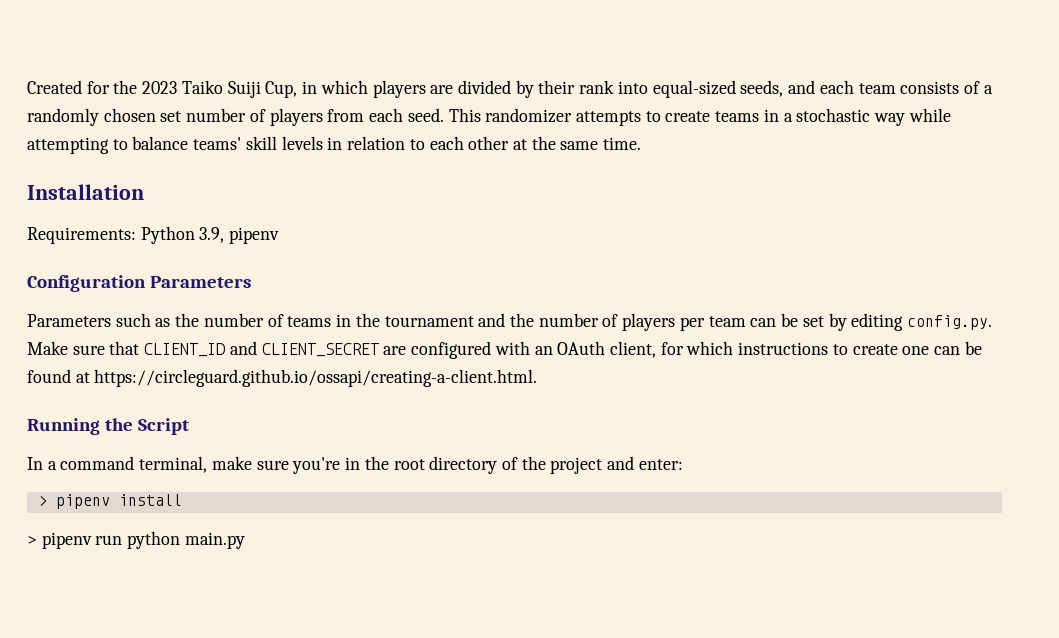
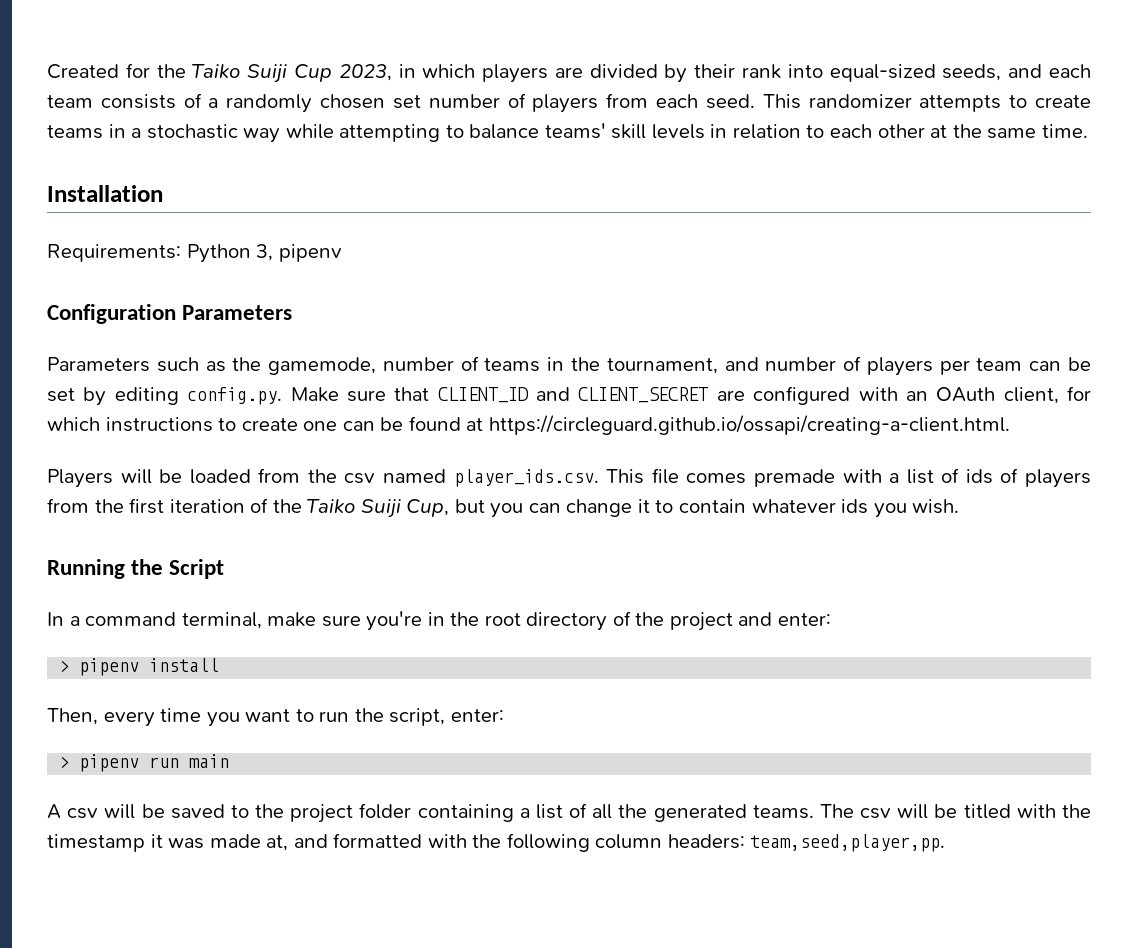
- Created for the 2023 Taiko Suiji Cup, in which players are divided by their rank into equal-sized seeds, and each team consists of a randomly chosen set number of players from each seed.
+ Created for the Taiko Suiji Cup 2023, in which players are divided by their rank into equal-sized seeds, and each team consists of a randomly chosen set number of players from each seed.
- Requirements: Python 3.9, pipenv
+ Requirements: Python 3, pipenv
- Parameters such as the number of teams in the tournament and the number of players per team can be set by editing config.py. Make sure that CLIENT_ID and CLIENT_SECRET are configured with an OAuth client, for which instructions to create one can be found at https://circleguard.github.io/ossapi/creating-a-client.html.
+ Parameters such as the gamemode, number of teams in the tournament, and number of players per team can be set by editing config.py. Make sure that CLIENT_ID and CLIENT_SECRET are configured with an OAuth client, for which instructions to create one can be found at https://circleguard.github.io/ossapi/creating-a-client.html.
+ Players will be loaded from the csv named player_ids.csv. This file comes premade with a list of ids of players from the first iteration of the Taiko Suiji Cup, but you can change it to contain whatever ids you wish.
- > pipenv run python main.py
+ Then, every time you want to run the script, enter:
+ > pipenv run main
+ A csv will be saved to the project folder containing a list of all the generated teams. The csv will be titled with the timestamp it was made at, and formatted with the following column headers: team,seed,player,pp.

